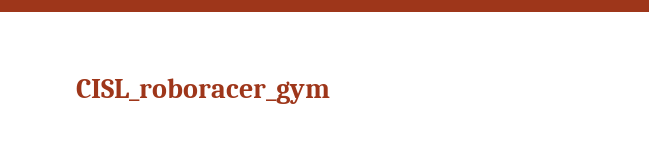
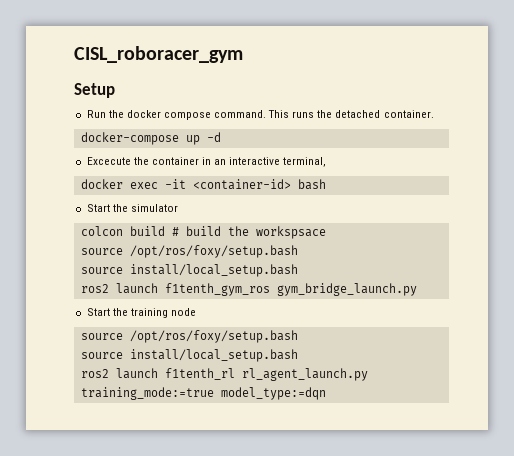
+ Setup
+ Run the docker compose command. This runs the detached container.
+ docker-compose up -d
+ Excecute the container in an interactive terminal,
+ docker exec -it <container-id> bash
+ Start the simulator
+ colcon build # build the workspsace
+ source /opt/ros/foxy/setup.bash
+ source install/local_setup.bash
+ ros2 launch f1tenth_gym_ros gym_bridge_launch.py
+ Start the training node
+ source /opt/ros/foxy/setup.bash
+ source install/local_setup.bash
+ ros2 launch f1tenth_rl rl_agent_launch.py training_mode:=true model_type:=dqn

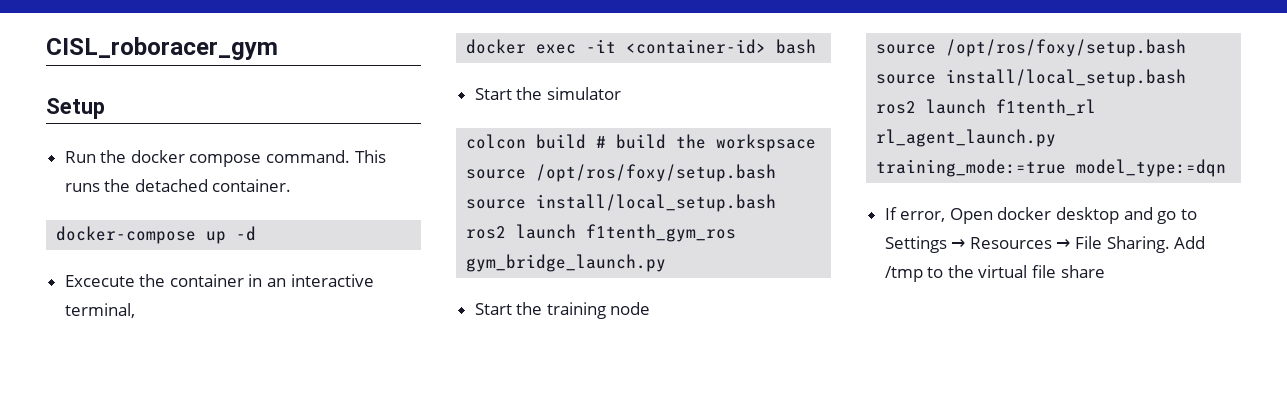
+ If error, Open docker desktop and go to Settings → Resources → File Sharing. Add /tmp to the virtual file share

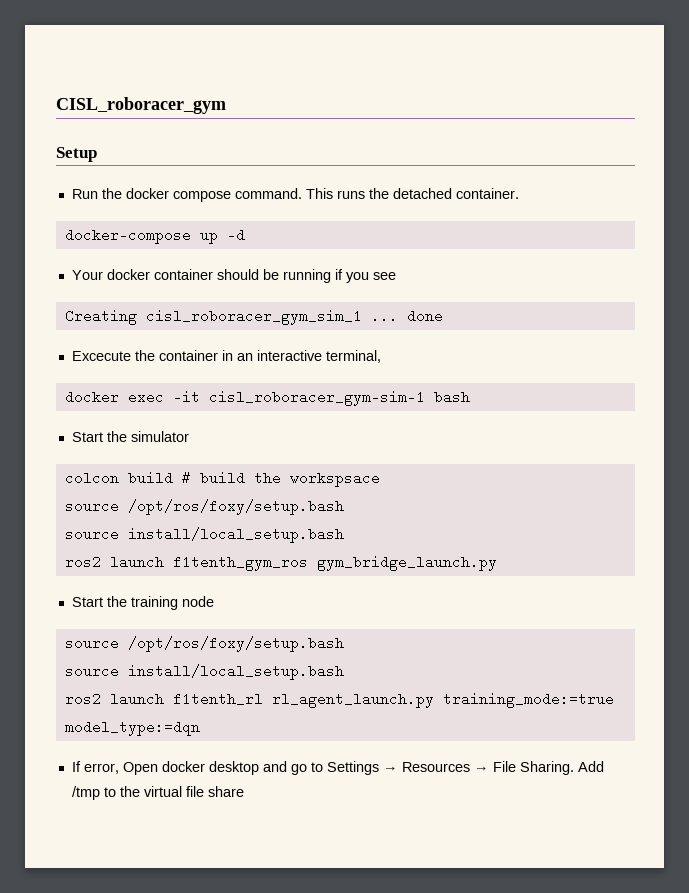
+ Your docker container should be running if you see
+ Creating cisl_roboracer_gym_sim_1 ... done
- docker exec -it <container-id> bash
+ docker exec -it cisl_roboracer_gym-sim-1 bash

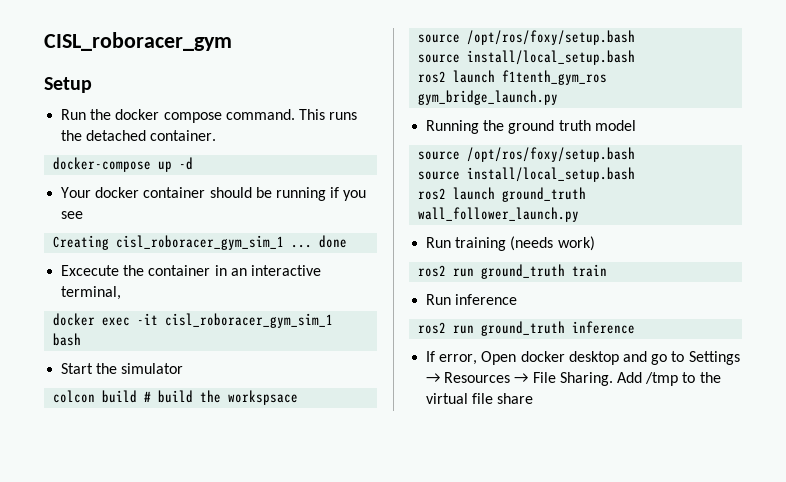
- docker exec -it cisl_roboracer_gym-sim-1 bash
+ docker exec -it cisl_roboracer_gym_sim_1 bash
- Start the training node
+ Running the ground truth model
  source /opt/ros/foxy/setup.bash
  source install/local_setup.bash
- ros2 launch f1tenth_rl rl_agent_launch.py training_mode:=true model_type:=dqn
+ ros2 launch ground_truth wall_follower_launch.py
+ Run training (needs work)
+ ros2 run ground_truth train
+ Run inference
+ ros2 run ground_truth inference

